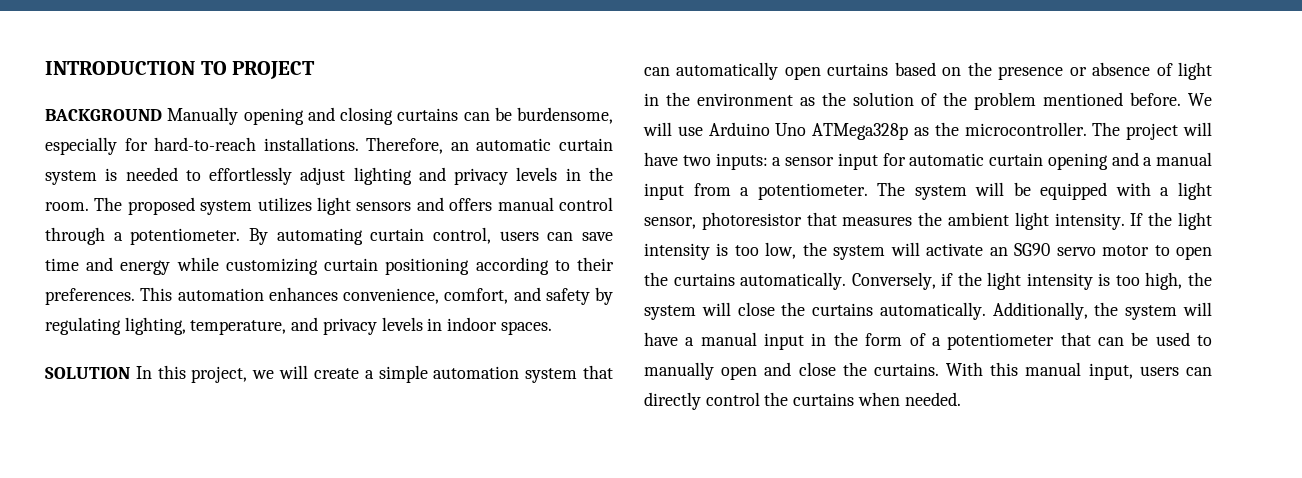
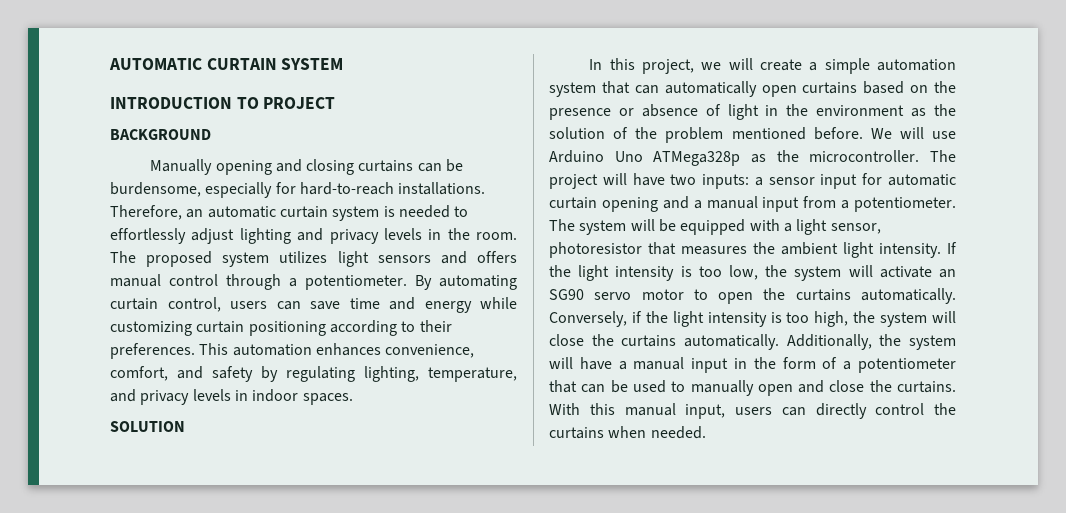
+ AUTOMATIC CURTAIN SYSTEM
- BACKGROUND Manually opening and closing curtains can be burdensome, especially for hard-to-reach installations.
+ BACKGROUND
+ Manually opening and closing curtains can be burdensome, especially for hard-to-reach installations.
- SOLUTION In this project, we will create a simple automation system that can automatically open curtains based on the presence or absence of light in the environment as the solution of the problem mentioned before.
+ SOLUTION
+ In this project, we will create a simple automation system that can automatically open curtains based on the presence or absence of light in the environment as the solution of the problem mentioned before.

